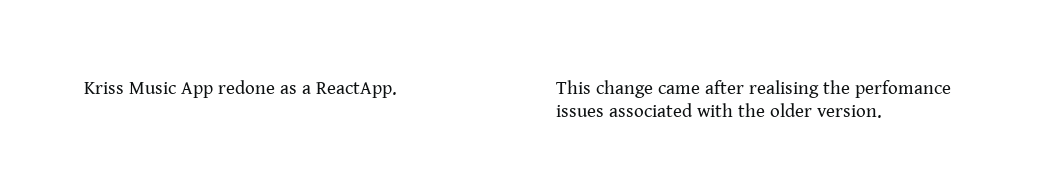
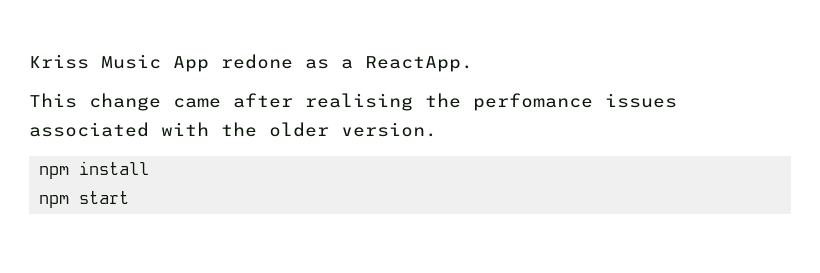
+ npm install
+ npm start

